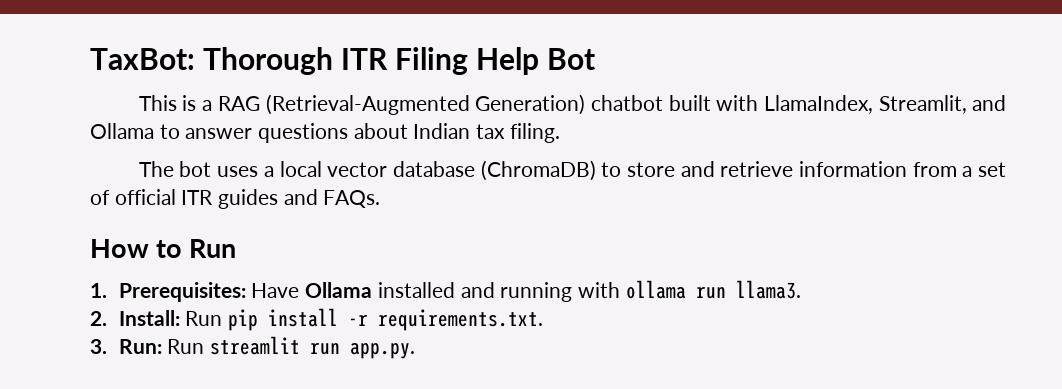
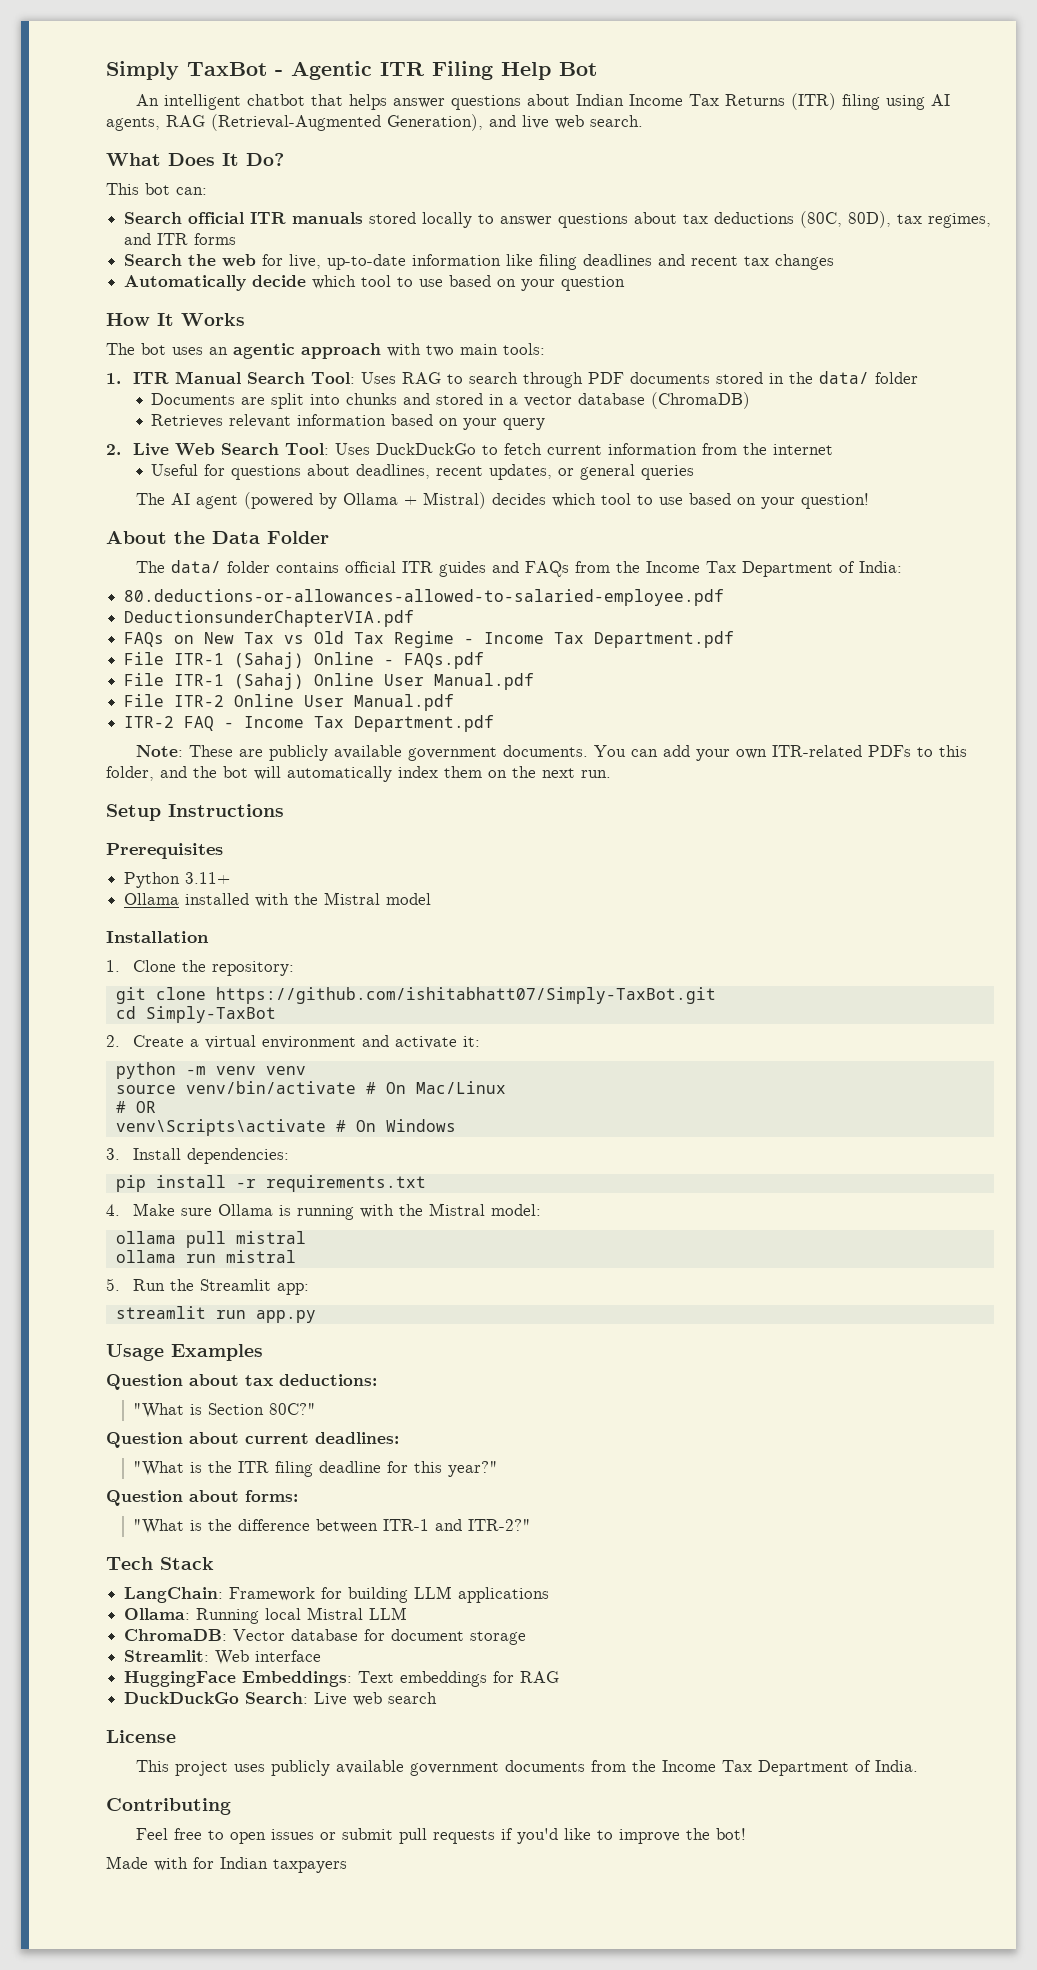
- TaxBot: Thorough ITR Filing Help Bot
+ Simply TaxBot - Agentic ITR Filing Help Bot
- This is a RAG (Retrieval-Augmented Generation) chatbot built with LlamaIndex, Streamlit, and Ollama to answer questions about Indian tax filing.
- The bot uses a local vector database (ChromaDB) to store and retrieve information from a set of official ITR guides and FAQs.
- How to Run
- 1. Prerequisites: Have Ollama installed and running with ollama run llama3.
- 2. Install: Run pip install -r requirements.txt.
- 3. Run: Run streamlit run app.py.
+ An intelligent chatbot that helps answer questions about Indian Income Tax Returns (ITR) filing using AI agents, RAG (Retrieval-Augmented Generation), and live web search.
+ What Does It Do?
+ This bot can:
+ Search official ITR manuals stored locally to answer questions about tax deductions (80C, 80D), tax regimes, and ITR forms
+ Search the web for live, up-to-date information like filing deadlines and recent tax changes
+ Automatically decide which tool to use based on your question
+ How It Works
+ The bot uses an agentic approach with two main tools:
+ 1. ITR Manual Search Tool: Uses RAG to search through PDF documents stored in the data/ folder
+ Documents are split into chunks and stored in a vector database (ChromaDB)
+ Retrieves relevant information based on your query
+ 2. Live Web Search Tool: Uses DuckDuckGo to fetch current information from the internet
+ Useful for questions about deadlines, recent updates, or general queries
+ The AI agent (powered by Ollama + Mistral) decides which tool to use based on your question!
+ About the Data Folder
+ The data/ folder contains official ITR guides and FAQs from the Income Tax Department of India:
+ 80.deductions-or-allowances-allowed-to-salaried-employee.pdf
+ DeductionsunderChapterVIA.pdf
+ FAQs on New Tax vs Old Tax Regime - Income Tax Department.pdf
+ File ITR-1 (Sahaj) Online - FAQs.pdf
+ File ITR-1 (Sahaj) Online User Manual.pdf
+ File ITR-2 Online User Manual.pdf
+ ITR-2 FAQ - Income Tax Department.pdf
+ Note: These are publicly available government documents. You can add your own ITR-related PDFs to this folder, and the bot will automatically index them on the next run.
+ Setup Instructions
+ Prerequisites
+ Python 3.11+
+ Ollama installed with the Mistral model
+ Installation
+ 1. Clone the repository:
+ git clone https://github.com/ishitabhatt07/Simply-TaxBot.git
+ cd Simply-TaxBot
+ 2. Create a virtual environment and activate it:
+ python -m venv venv
+ source venv/bin/activate # On Mac/Linux
+ # OR
+ venv\Scripts\activate # On Windows
+ 3. Install dependencies:
+ pip install -r requirements.txt
+ 4. Make sure Ollama is running with the Mistral model:
+ ollama pull mistral
+ ollama run mistral
+ 5. Run the Streamlit app:
+ streamlit run app.py
+ Usage Examples
+ Question about tax deductions:
+ "What is Section 80C?"
+ Question about current deadlines:
+ "What is the ITR filing deadline for this year?"
+ Question about forms:
+ "What is the difference between ITR-1 and ITR-2?"
+ Tech Stack
+ LangChain: Framework for building LLM applications
+ Ollama: Running local Mistral LLM
+ ChromaDB: Vector database for document storage
+ Streamlit: Web interface
+ HuggingFace Embeddings: Text embeddings for RAG
+ DuckDuckGo Search: Live web search
+ License
+ This project uses publicly available government documents from the Income Tax Department of India.
+ Contributing
+ Feel free to open issues or submit pull requests if you'd like to improve the bot!
+ Made with for Indian taxpayers

